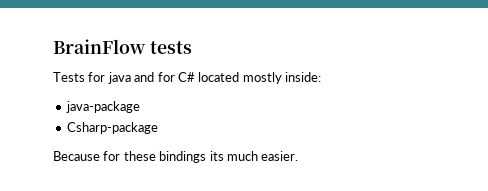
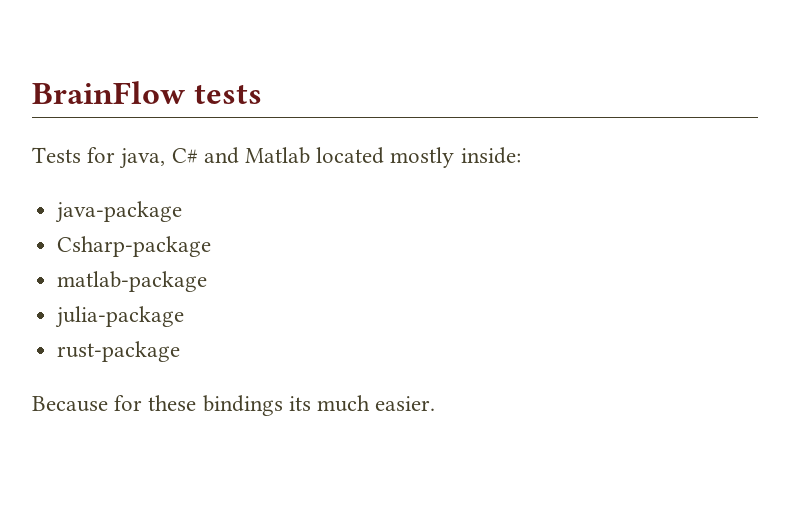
- Tests for java and for C# located mostly inside:
+ Tests for java, C# and Matlab located mostly inside:
+ matlab-package
+ julia-package
+ rust-package

